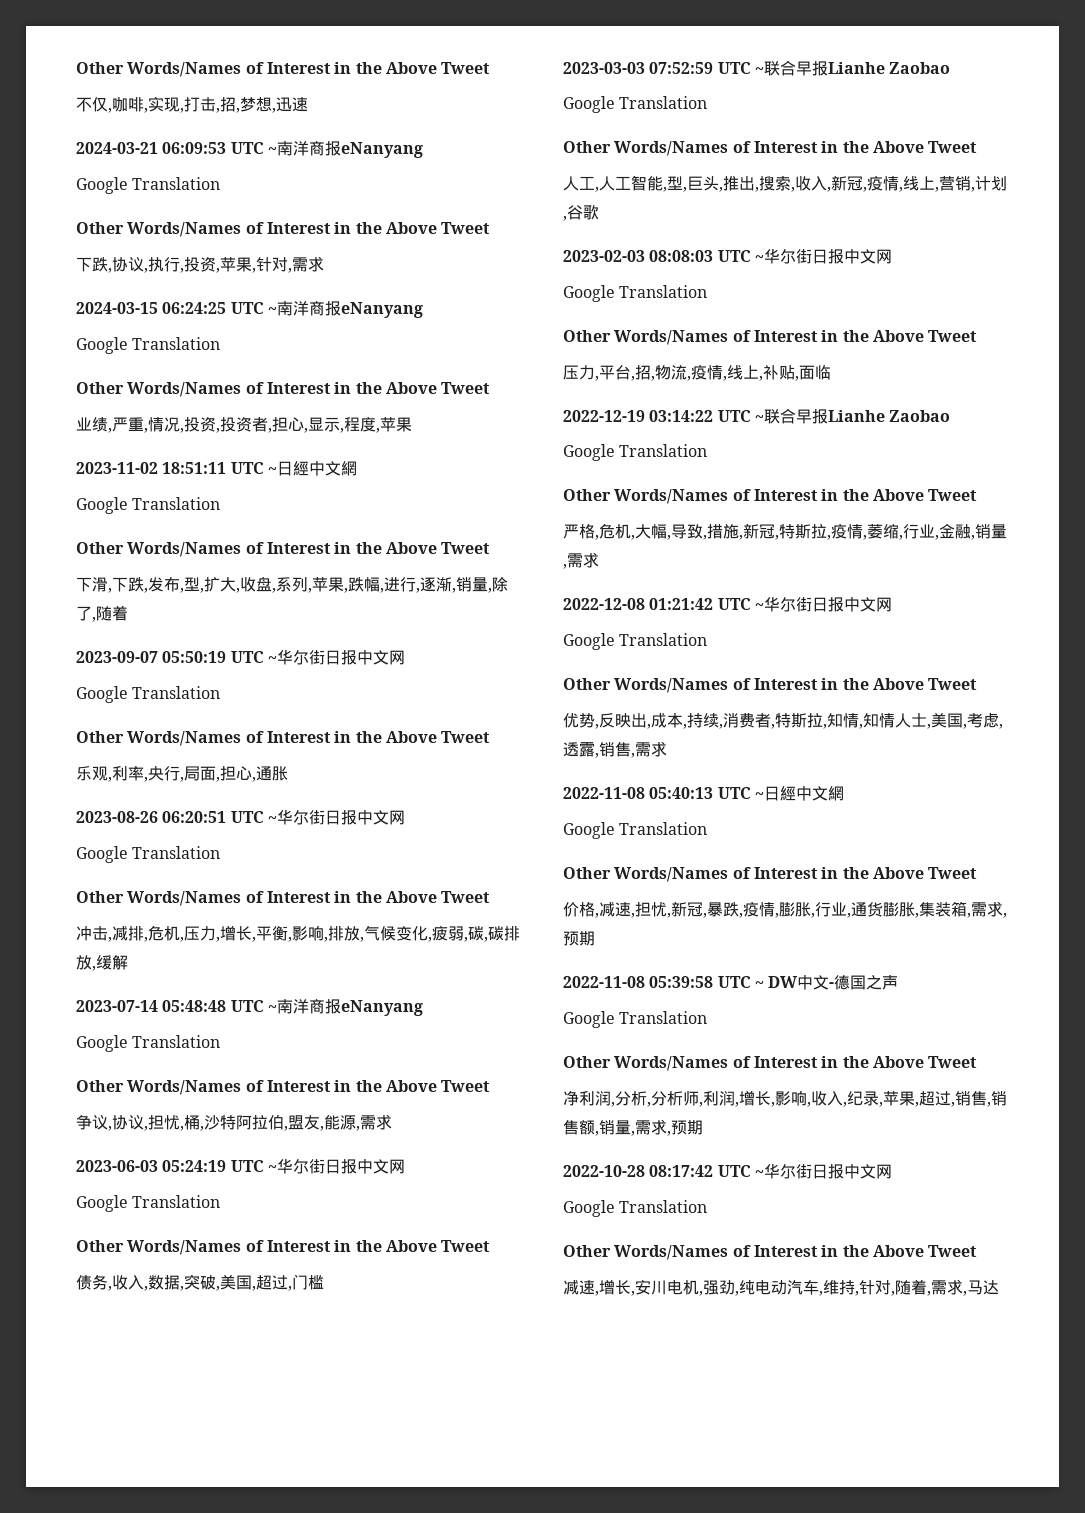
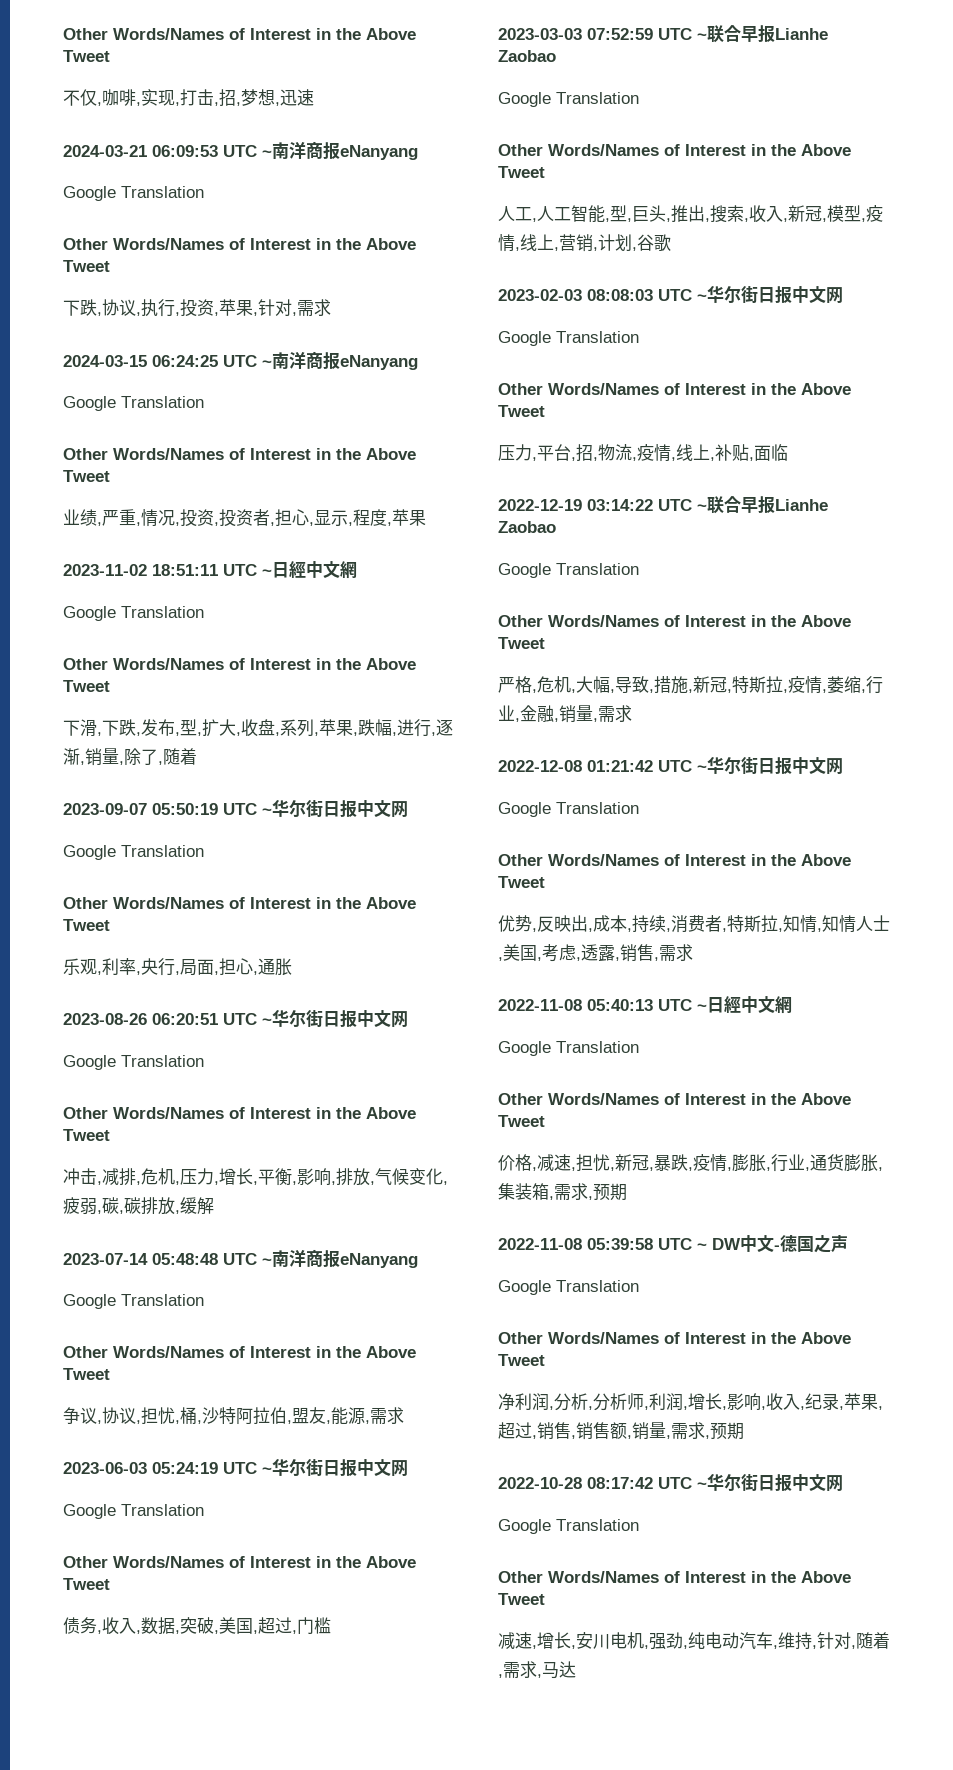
- 人工,人工智能,型,巨头,推出,搜索,收入,新冠,疫情,线上,营销,计划,谷歌
+ 人工,人工智能,型,巨头,推出,搜索,收入,新冠,模型,疫情,线上,营销,计划,谷歌

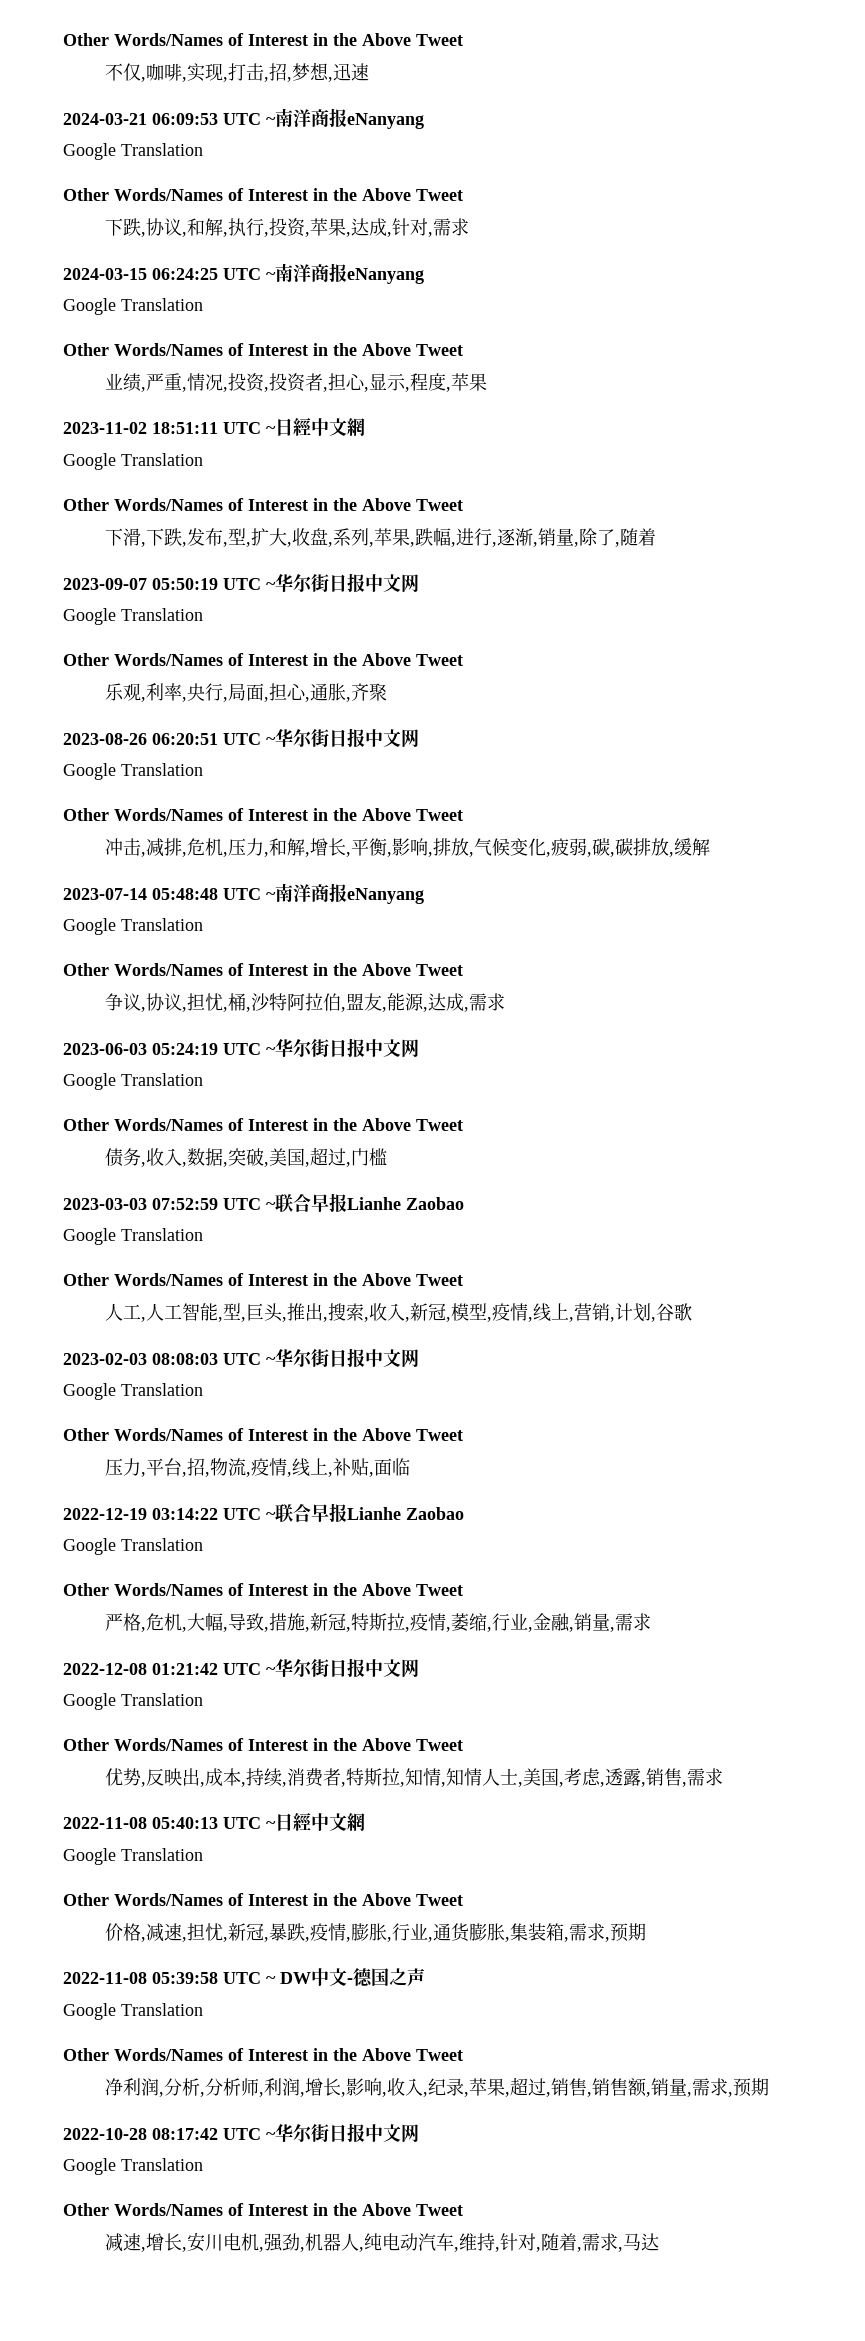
- 下跌,协议,执行,投资,苹果,针对,需求
+ 下跌,协议,和解,执行,投资,苹果,达成,针对,需求
- 乐观,利率,央行,局面,担心,通胀
+ 乐观,利率,央行,局面,担心,通胀,齐聚
- 冲击,减排,危机,压力,增长,平衡,影响,排放,气候变化,疲弱,碳,碳排放,缓解
+ 冲击,减排,危机,压力,和解,增长,平衡,影响,排放,气候变化,疲弱,碳,碳排放,缓解
- 争议,协议,担忧,桶,沙特阿拉伯,盟友,能源,需求
+ 争议,协议,担忧,桶,沙特阿拉伯,盟友,能源,达成,需求
- 减速,增长,安川电机,强劲,纯电动汽车,维持,针对,随着,需求,马达
+ 减速,增长,安川电机,强劲,机器人,纯电动汽车,维持,针对,随着,需求,马达

